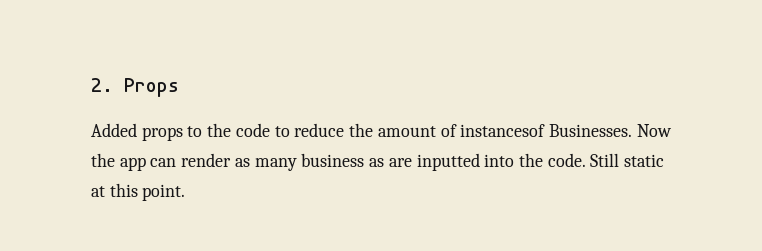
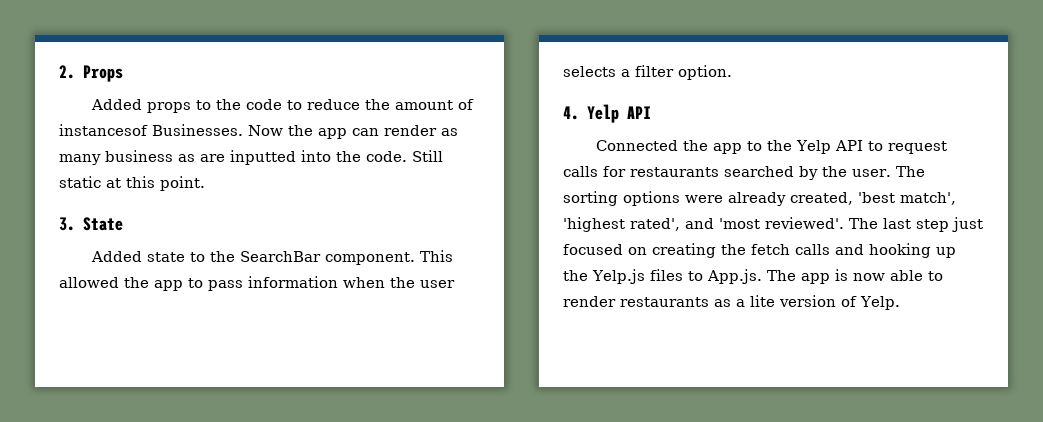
+ 3. State
+ Added state to the SearchBar component. This allowed the app to pass information when the user selects a filter option.
+ 4. Yelp API
+ Connected the app to the Yelp API to request calls for restaurants searched by the user. The sorting options were already created, 'best match', 'highest rated', and 'most reviewed'. The last step just focused on creating the fetch calls and hooking up the Yelp.js files to App.js. The app is now able to render restaurants as a lite version of Yelp.

